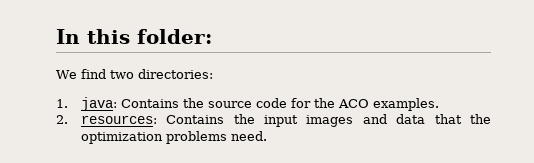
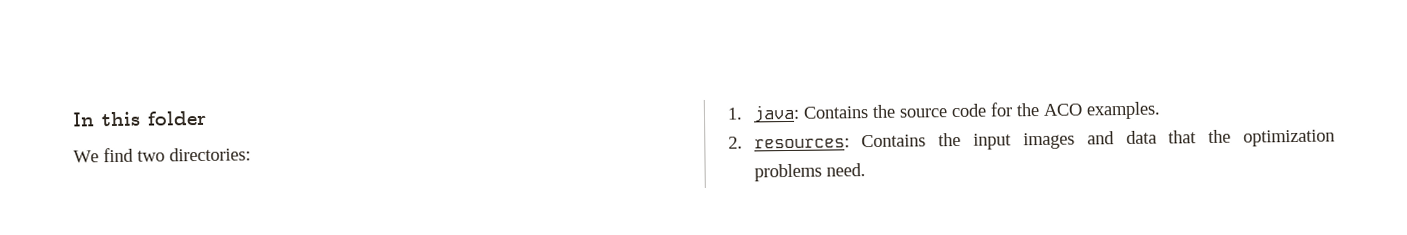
- In this folder:
+ In this folder

